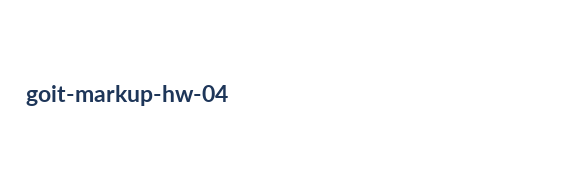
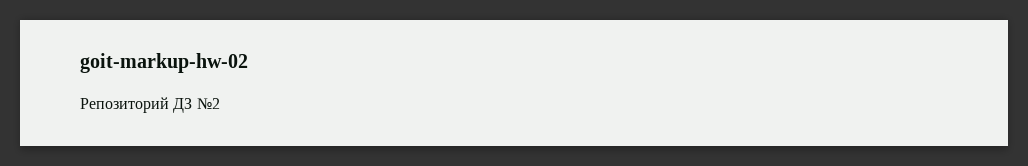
- goit-markup-hw-04
+ goit-markup-hw-02
+ Репозиторий ДЗ №2

